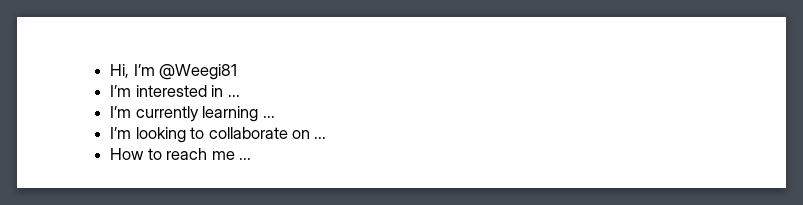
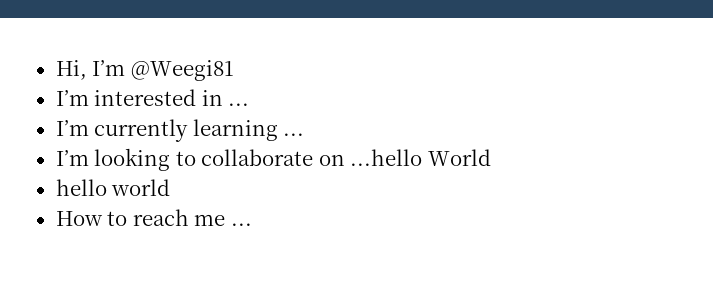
- I’m looking to collaborate on ...
+ I’m looking to collaborate on ...hello World
+ hello world

